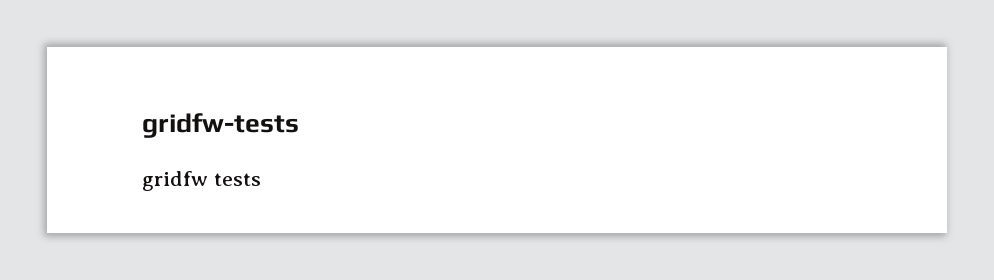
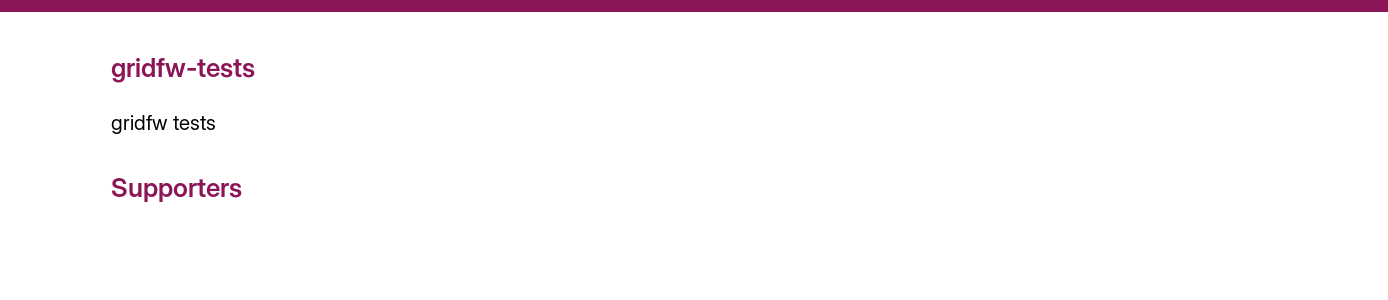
+ Supporters

